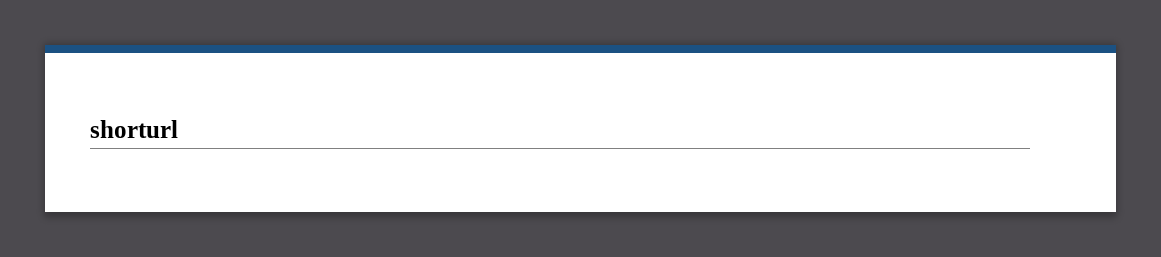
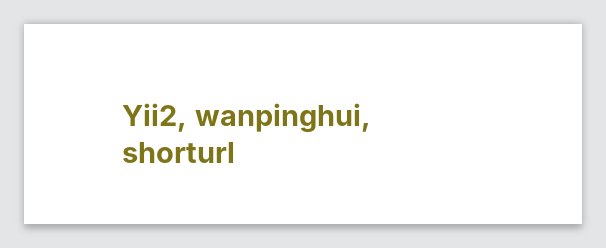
- shorturl
+ Yii2, wanpinghui, shorturl

